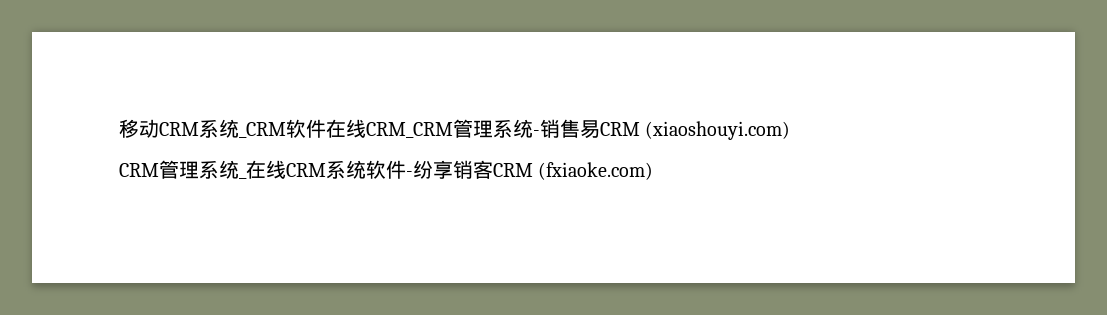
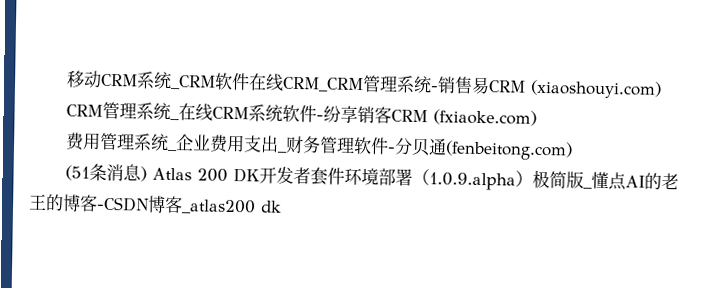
+ 费用管理系统_企业费用支出_财务管理软件-分贝通(fenbeitong.com)
+ (51条消息) Atlas 200 DK开发者套件环境部署（1.0.9.alpha）极简版_懂点AI的老王的博客-CSDN博客_atlas200 dk

